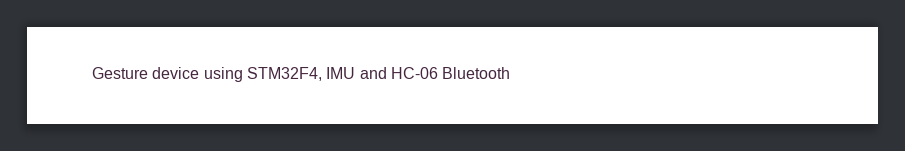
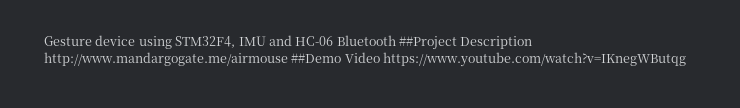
- Gesture device using STM32F4, IMU and HC-06 Bluetooth
+ Gesture device using STM32F4, IMU and HC-06 Bluetooth ##Project Description http://www.mandargogate.me/airmouse ##Demo Video https://www.youtube.com/watch?v=IKnegWButqg

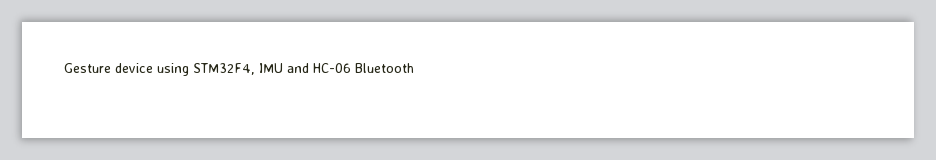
- Gesture device using STM32F4, IMU and HC-06 Bluetooth ##Project Description http://www.mandargogate.me/airmouse ##Demo Video https://www.youtube.com/watch?v=IKnegWButqg
+ Gesture device using STM32F4, IMU and HC-06 Bluetooth

